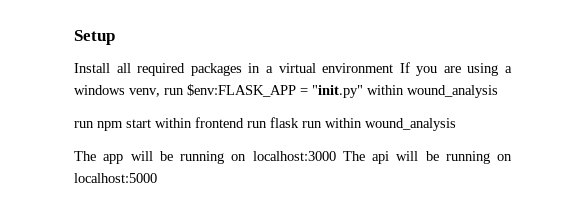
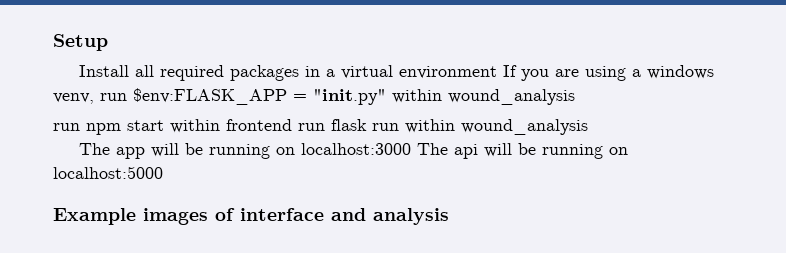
+ Example images of interface and analysis

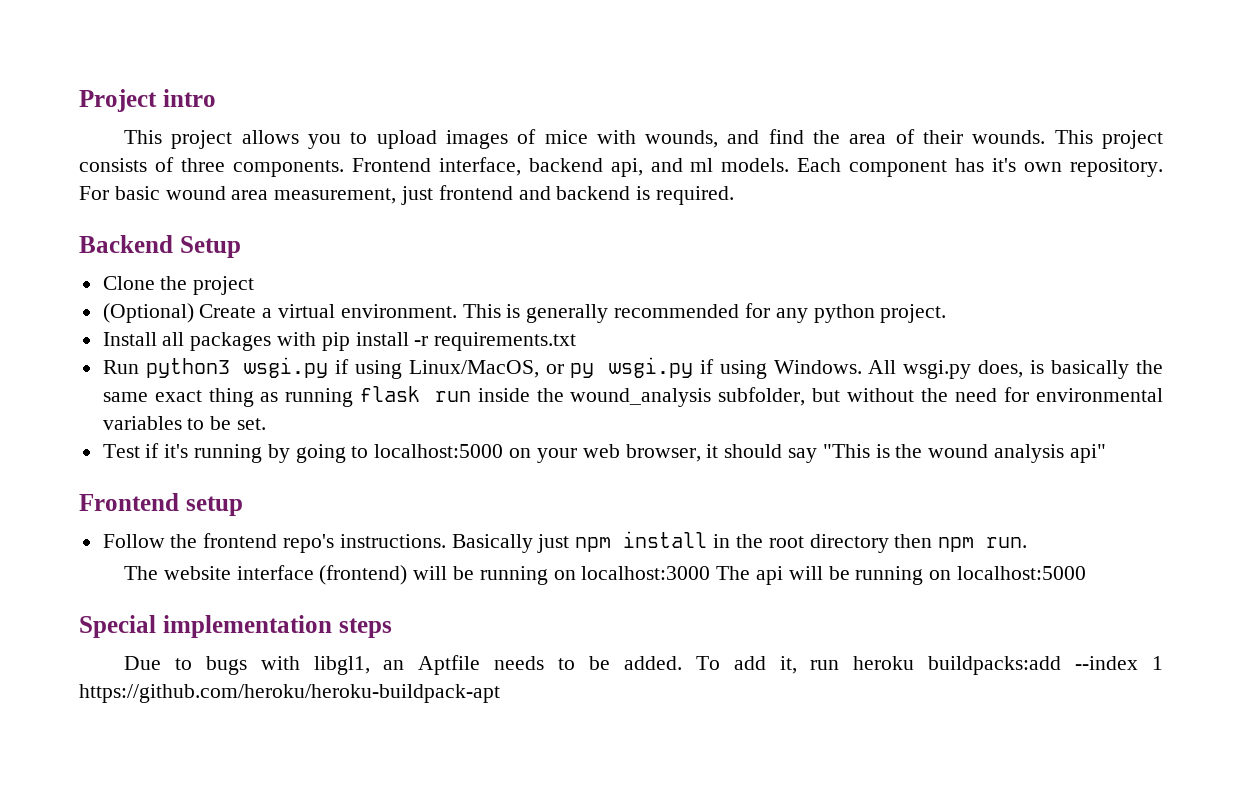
- Setup
- Install all required packages in a virtual environment If you are using a windows venv, run $env:FLASK_APP = "init.py" within wound_analysis
- run npm start within frontend run flask run within wound_analysis
- The app will be running on localhost:3000 The api will be running on localhost:5000
+ Project intro
+ This project allows you to upload images of mice with wounds, and find the area of their wounds. This project consists of three components. Frontend interface, backend api, and ml models. Each component has it's own repository. For basic wound area measurement, just frontend and backend is required.
+ Backend Setup
+ Clone the project
+ (Optional) Create a virtual environment. This is generally recommended for any python project.
+ Install all packages with pip install -r requirements.txt
+ Run python3 wsgi.py if using Linux/MacOS, or py wsgi.py if using Windows. All wsgi.py does, is basically the same exact thing as running flask run inside the wound_analysis subfolder, but without the need for environmental variables to be set.
+ Test if it's running by going to localhost:5000 on your web browser, it should say "This is the wound analysis api"
+ Frontend setup
+ Follow the frontend repo's instructions. Basically just npm install in the root directory then npm run.
+ The website interface (frontend) will be running on localhost:3000 The api will be running on localhost:5000
- Example images of interface and analysis
+ Special implementation steps
+ Due to bugs with libgl1, an Aptfile needs to be added. To add it, run heroku buildpacks:add --index 1 https://github.com/heroku/heroku-buildpack-apt

